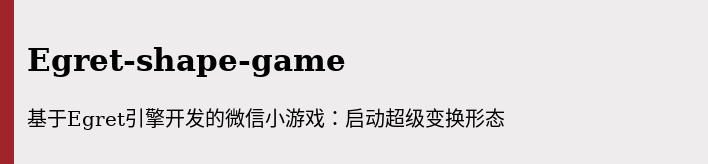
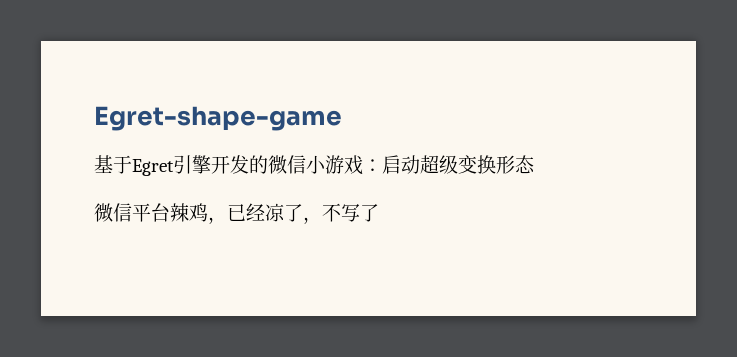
+ 微信平台辣鸡，已经凉了，不写了

